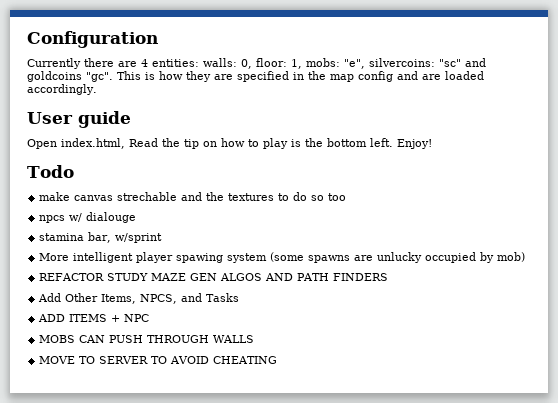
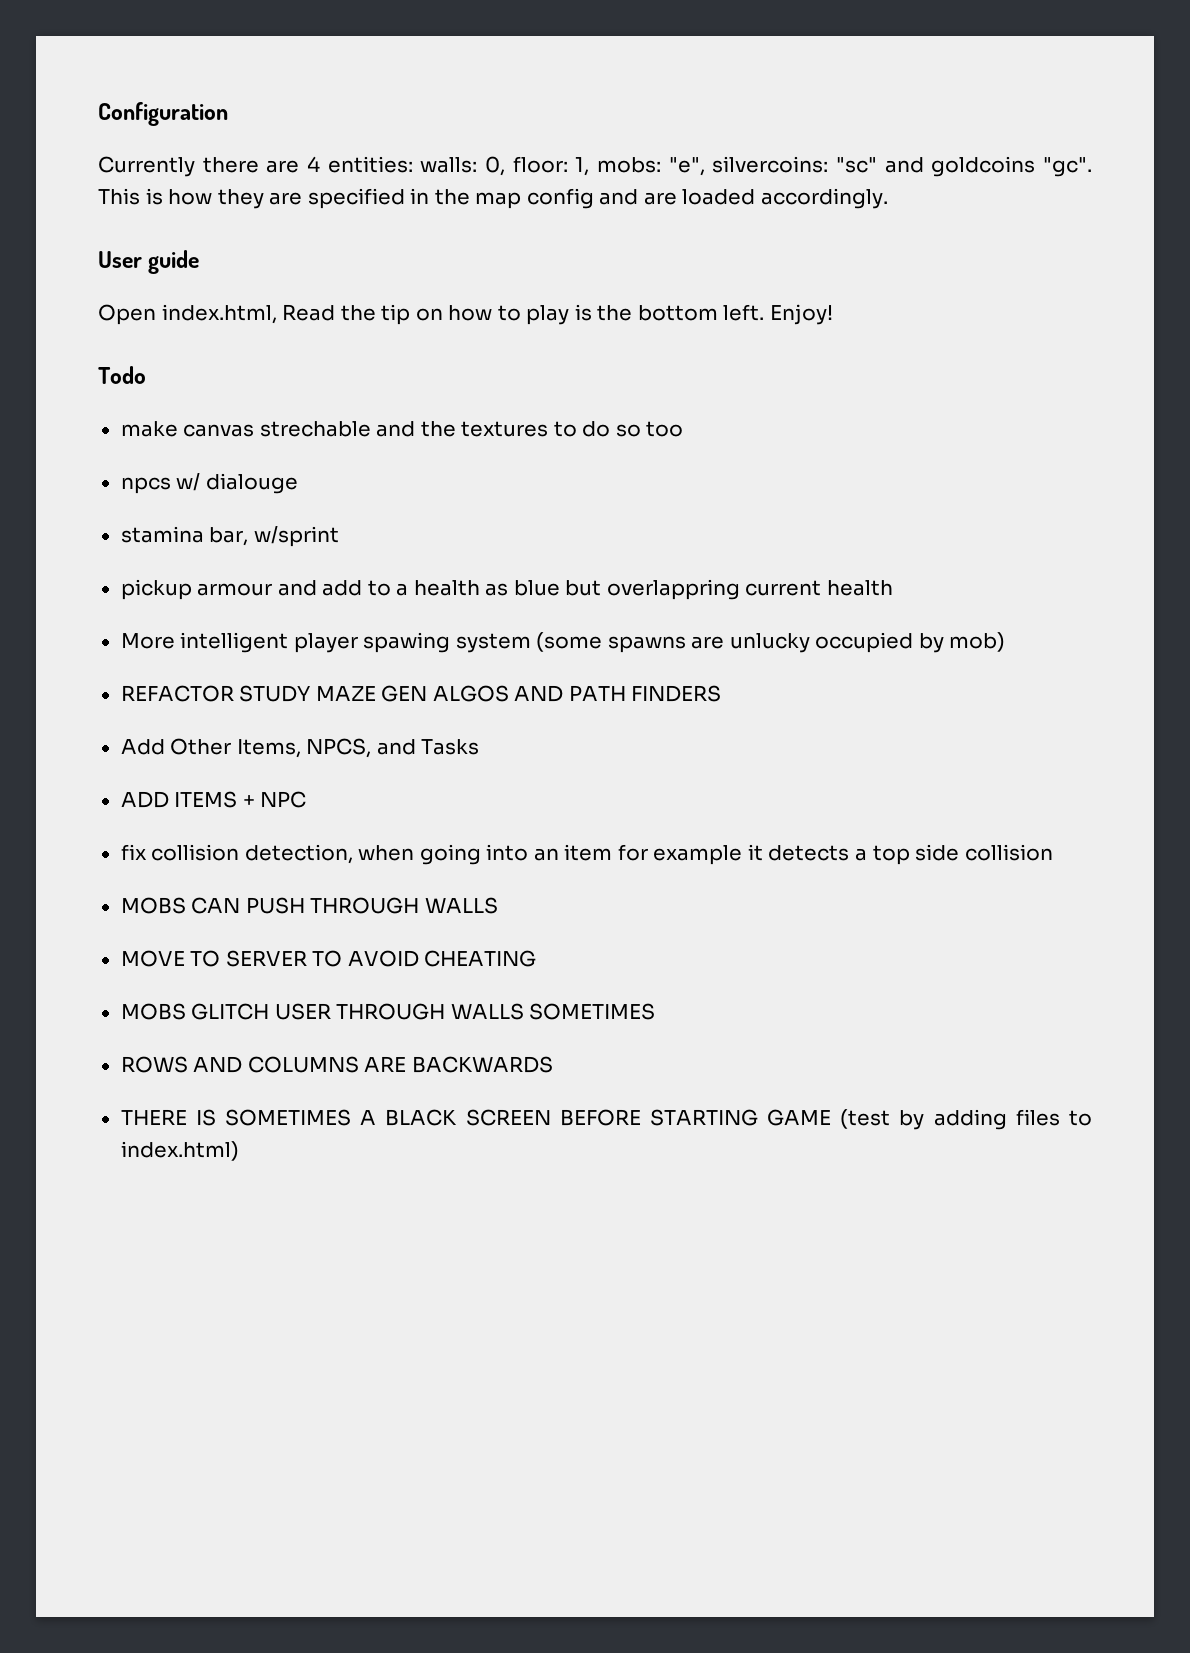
+ pickup armour and add to a health as blue but overlappring current health
+ fix collision detection, when going into an item for example it detects a top side collision
+ MOBS GLITCH USER THROUGH WALLS SOMETIMES
+ ROWS AND COLUMNS ARE BACKWARDS
+ THERE IS SOMETIMES A BLACK SCREEN BEFORE STARTING GAME (test by adding files to index.html)

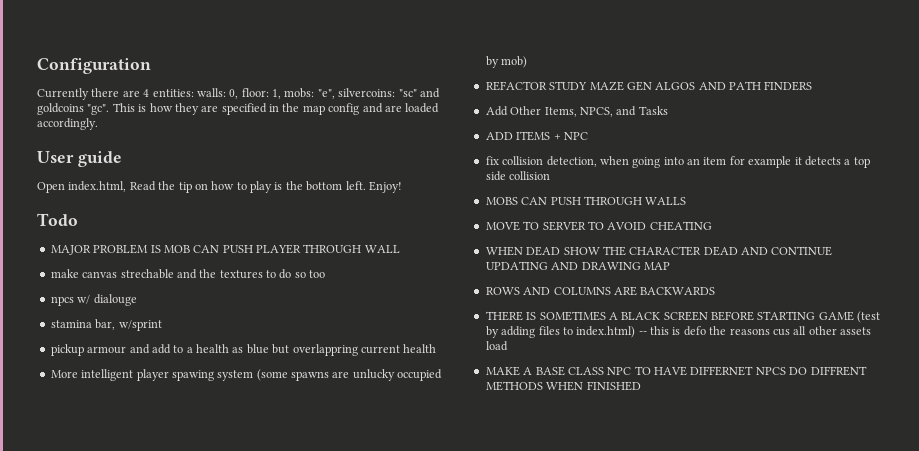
+ MAJOR PROBLEM IS MOB CAN PUSH PLAYER THROUGH WALL
- MOBS GLITCH USER THROUGH WALLS SOMETIMES
+ WHEN DEAD SHOW THE CHARACTER DEAD AND CONTINUE UPDATING AND DRAWING MAP
- THERE IS SOMETIMES A BLACK SCREEN BEFORE STARTING GAME (test by adding files to index.html)
+ THERE IS SOMETIMES A BLACK SCREEN BEFORE STARTING GAME (test by adding files to index.html) -- this is defo the reasons cus all other assets load
+ MAKE A BASE CLASS NPC TO HAVE DIFFERNET NPCS DO DIFFRENT METHODS WHEN FINISHED

